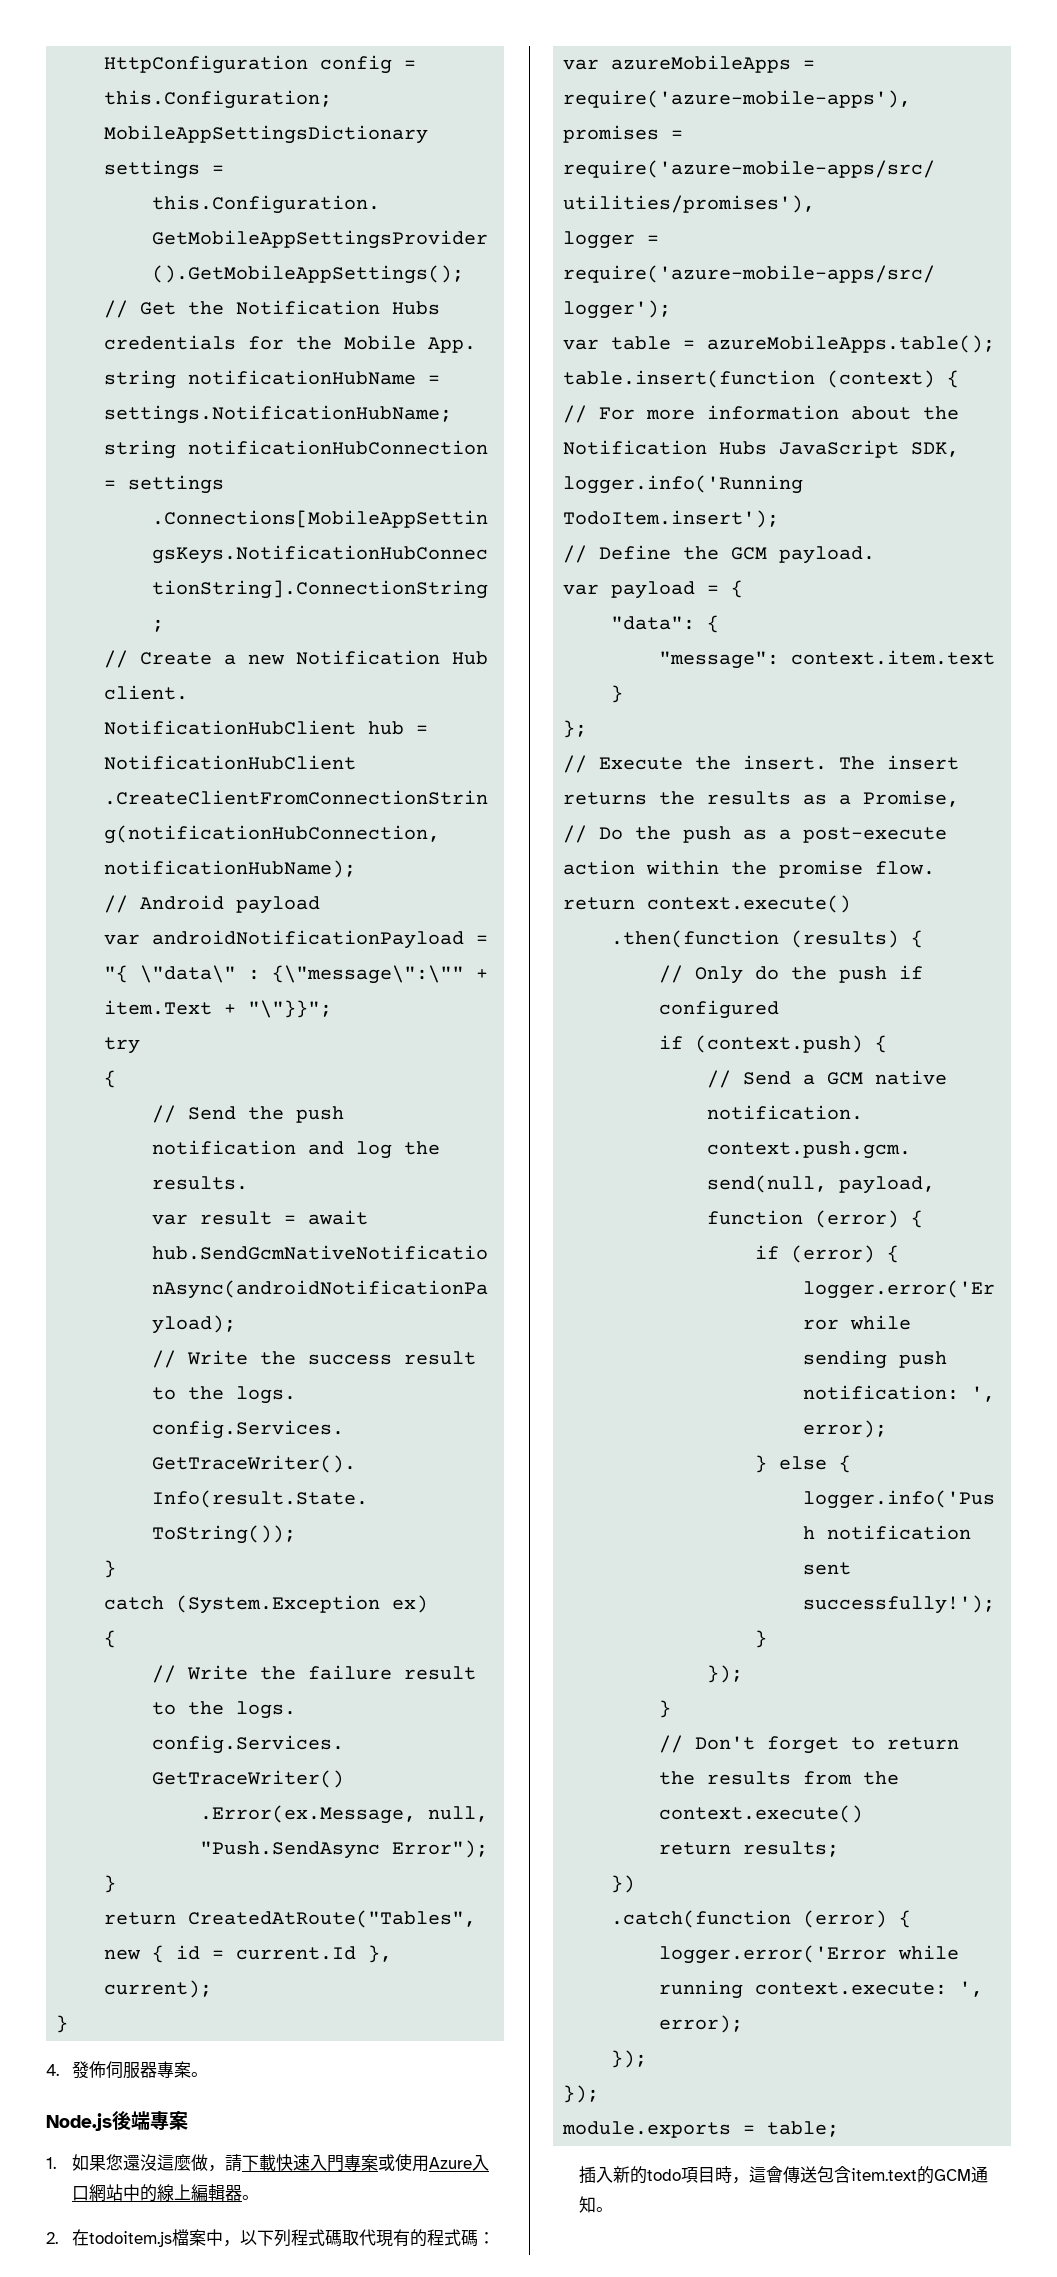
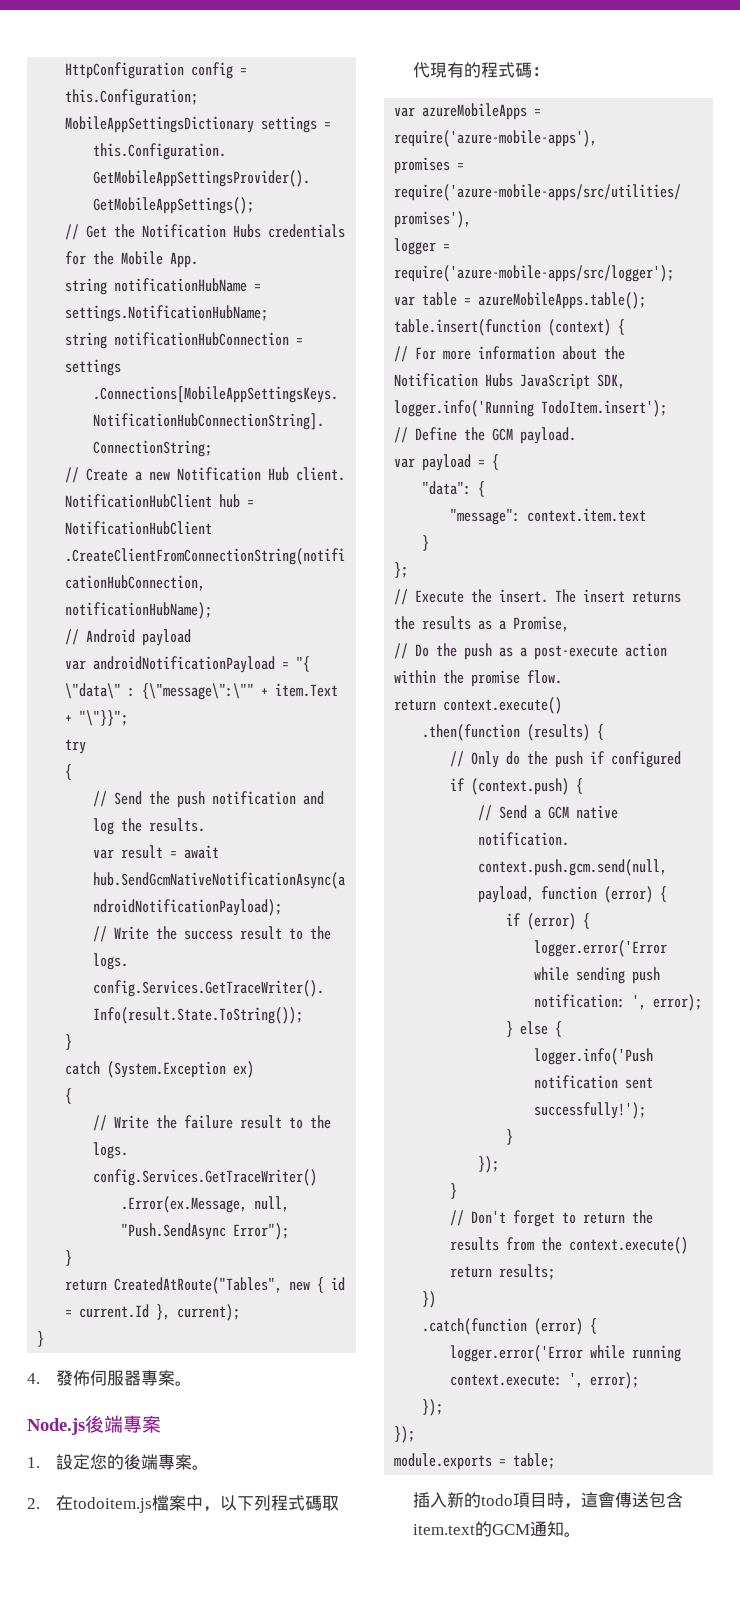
- 1.如果您還沒這麼做，請下載快速入門專案或使用Azure入口網站中的線上編輯器。
+ 1.設定您的後端專案。

